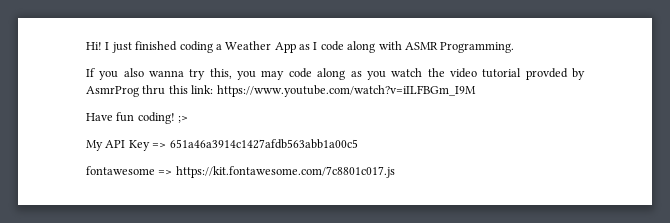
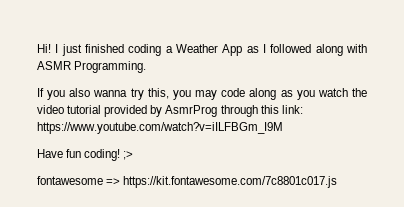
- I just finished coding a Weather App as I code along with ASMR Programming.
+ I just finished coding a Weather App as I followed along with ASMR Programming.
- If you also wanna try this, you may code along as you watch the video tutorial provded by AsmrProg thru this link: https://www.youtube.com/watch?v=iILFBGm_I9M
+ If you also wanna try this, you may code along as you watch the video tutorial provided by AsmrProg through this link: https://www.youtube.com/watch?v=iILFBGm_I9M
- My API Key => 651a46a3914c1427afdb563abb1a00c5

